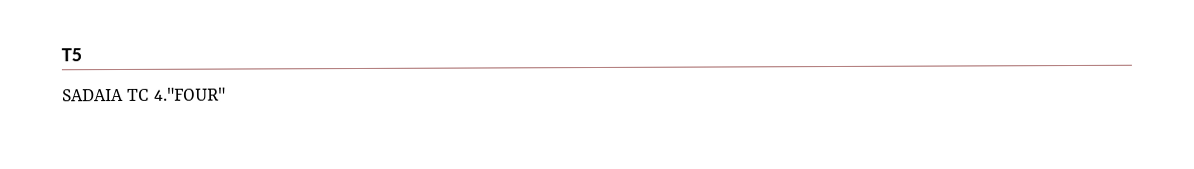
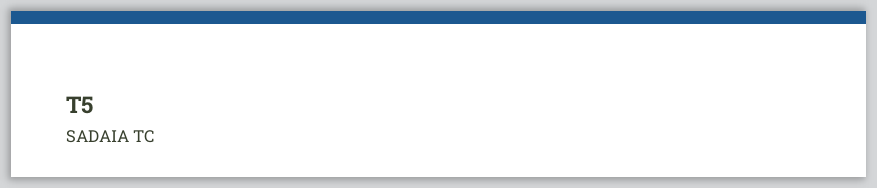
- SADAIA TC 4."FOUR"
+ SADAIA TC

